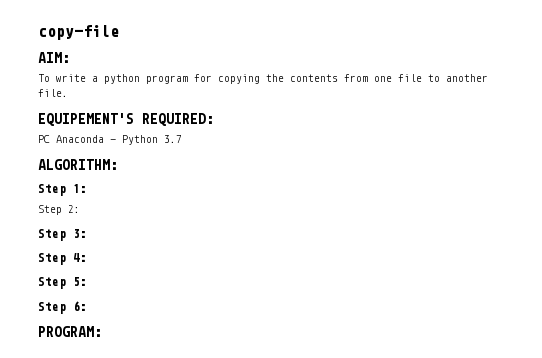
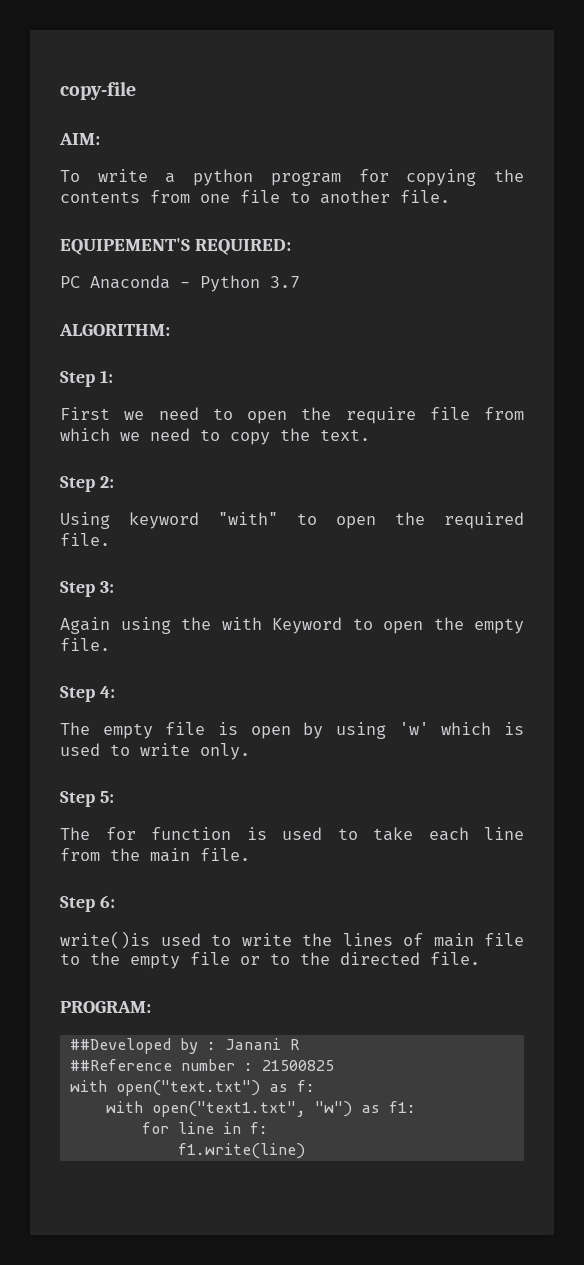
+ First we need to open the require file from which we need to copy the text.
  Step 2:
+ Using keyword "with" to open the required file.
  Step 3:
+ Again using the with Keyword to open the empty file.
  Step 4:
+ The empty file is open by using 'w' which is used to write only.
  Step 5:
+ The for function is used to take each line from the main file.
  Step 6:
+ write()is used to write the lines of main file to the empty file or to the directed file.
  PROGRAM:
+ ##Developed by : Janani R
+ ##Reference number : 21500825
+ with open("text.txt") as f:
+ with open("text1.txt", "w") as f1:
+ for line in f:
+ f1.write(line)

